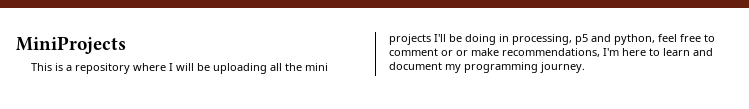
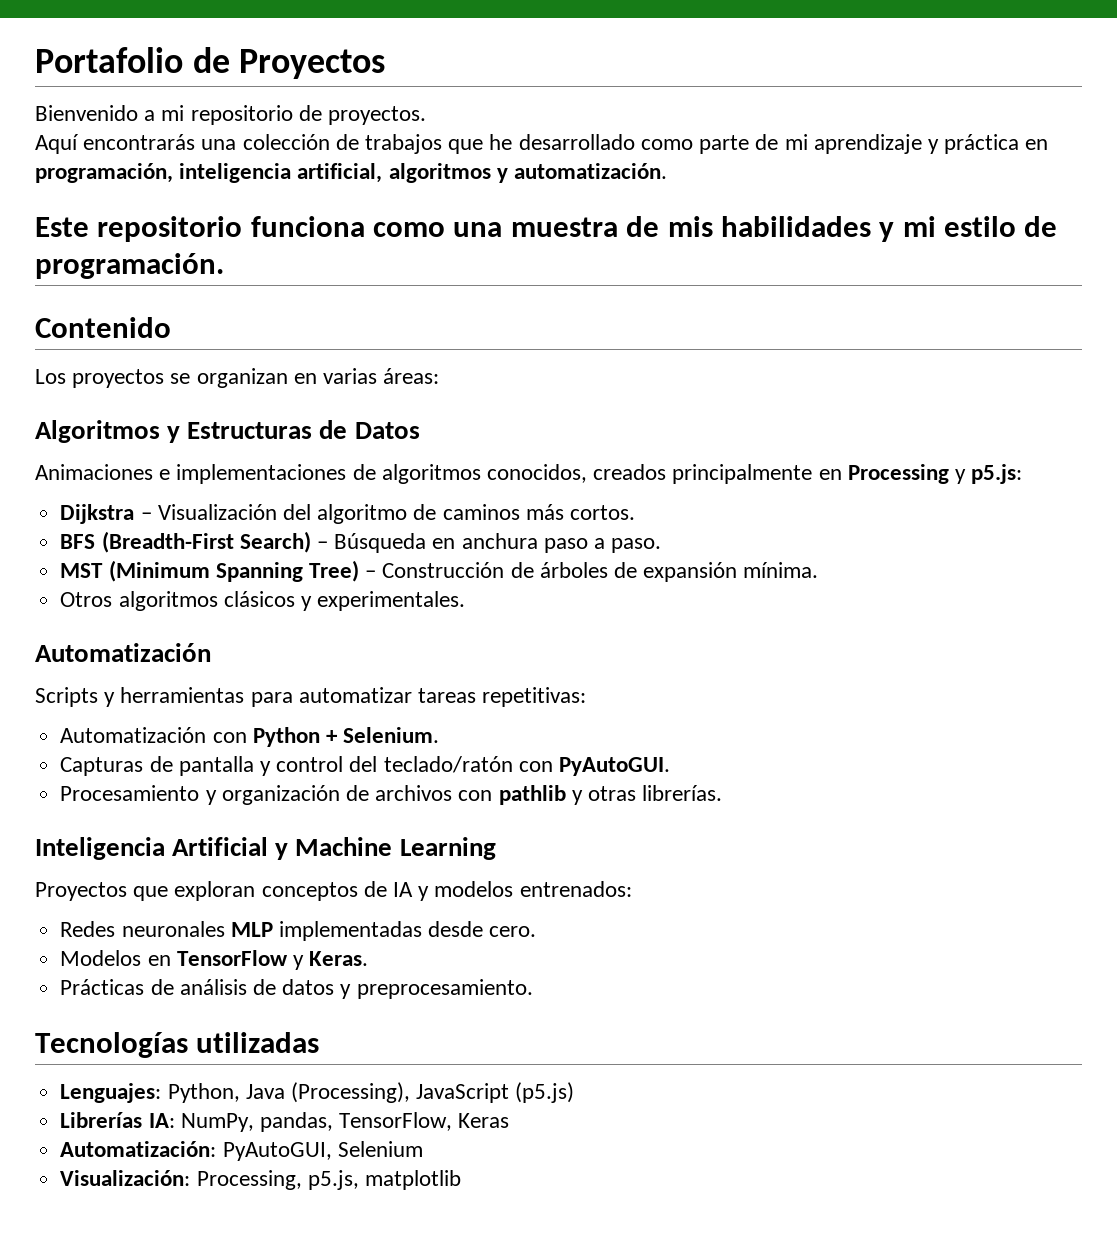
- MiniProjects
- This is a repository where I will be uploading all the mini projects I'll be doing in processing, p5 and python, feel free to comment or or make recommendations, I'm here to learn and document my programming journey.
+ Portafolio de Proyectos
+ Bienvenido a mi repositorio de proyectos.
+ Aquí encontrarás una colección de trabajos que he desarrollado como parte de mi aprendizaje y práctica en programación, inteligencia artificial, algoritmos y automatización.
+ Este repositorio funciona como una muestra de mis habilidades y mi estilo de programación.
+ Contenido
+ Los proyectos se organizan en varias áreas:
+ Algoritmos y Estructuras de Datos
+ Animaciones e implementaciones de algoritmos conocidos, creados principalmente en Processing y p5.js:
+ Dijkstra – Visualización del algoritmo de caminos más cortos.
+ BFS (Breadth-First Search) – Búsqueda en anchura paso a paso.
+ MST (Minimum Spanning Tree) – Construcción de árboles de expansión mínima.
+ Otros algoritmos clásicos y experimentales.
+ Automatización
+ Scripts y herramientas para automatizar tareas repetitivas:
+ Automatización con Python + Selenium.
+ Capturas de pantalla y control del teclado/ratón con PyAutoGUI.
+ Procesamiento y organización de archivos con pathlib y otras librerías.
+ Inteligencia Artificial y Machine Learning
+ Proyectos que exploran conceptos de IA y modelos entrenados:
+ Redes neuronales MLP implementadas desde cero.
+ Modelos en TensorFlow y Keras.
+ Prácticas de análisis de datos y preprocesamiento.
+ Tecnologías utilizadas
+ Lenguajes: Python, Java (Processing), JavaScript (p5.js)
+ Librerías IA: NumPy, pandas, TensorFlow, Keras
+ Automatización: PyAutoGUI, Selenium
+ Visualización: Processing, p5.js, matplotlib

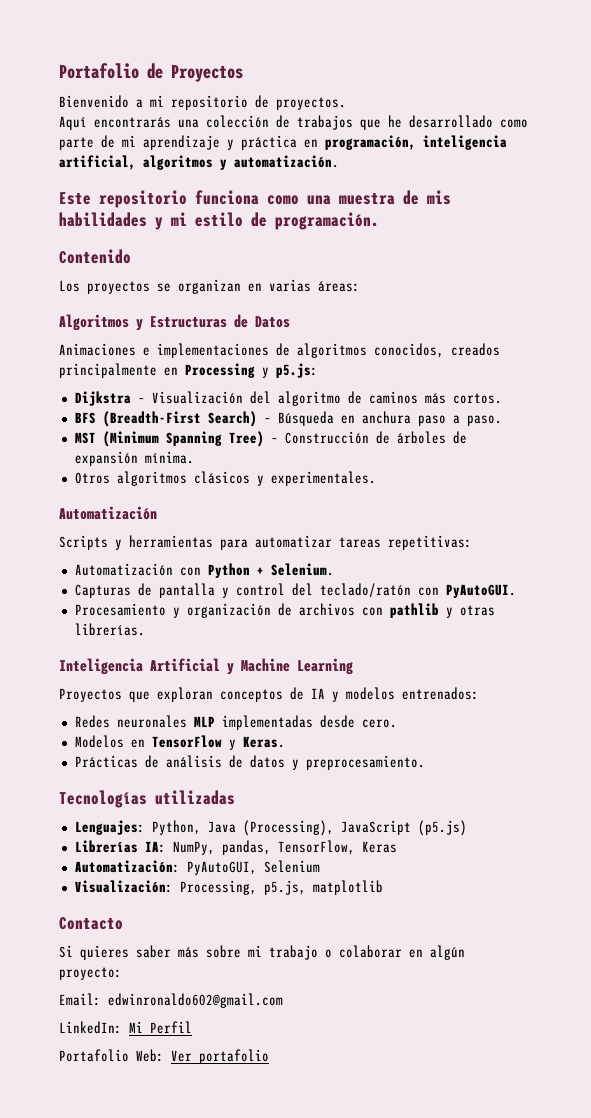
+ Contacto
+ Si quieres saber más sobre mi trabajo o colaborar en algún proyecto:
+ Email: edwinronaldo602@gmail.com
+ LinkedIn: Mi Perfil
+ Portafolio Web: Ver portafolio

